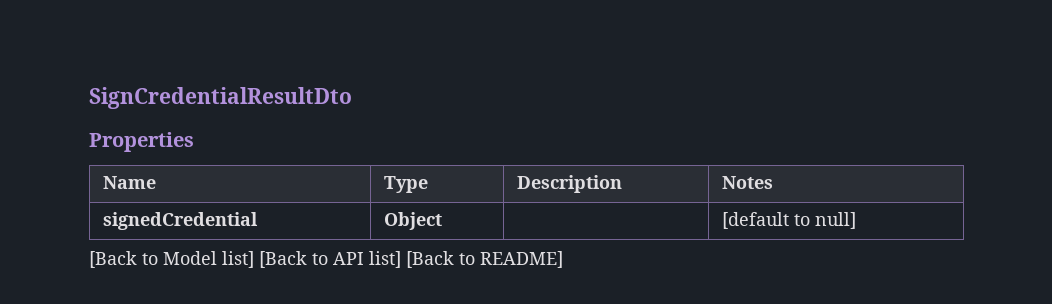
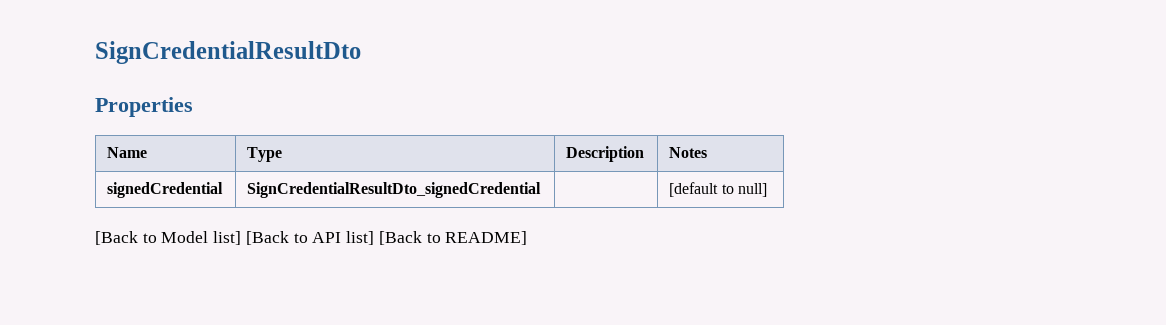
- signedCredential | Object | | [default to null]
+ signedCredential | SignCredentialResultDto_signedCredential | | [default to null]

